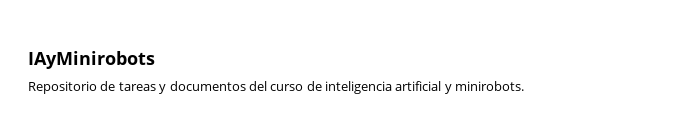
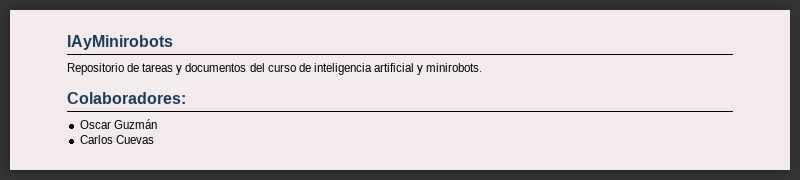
+ Colaboradores:
+ Oscar Guzmán
+ Carlos Cuevas

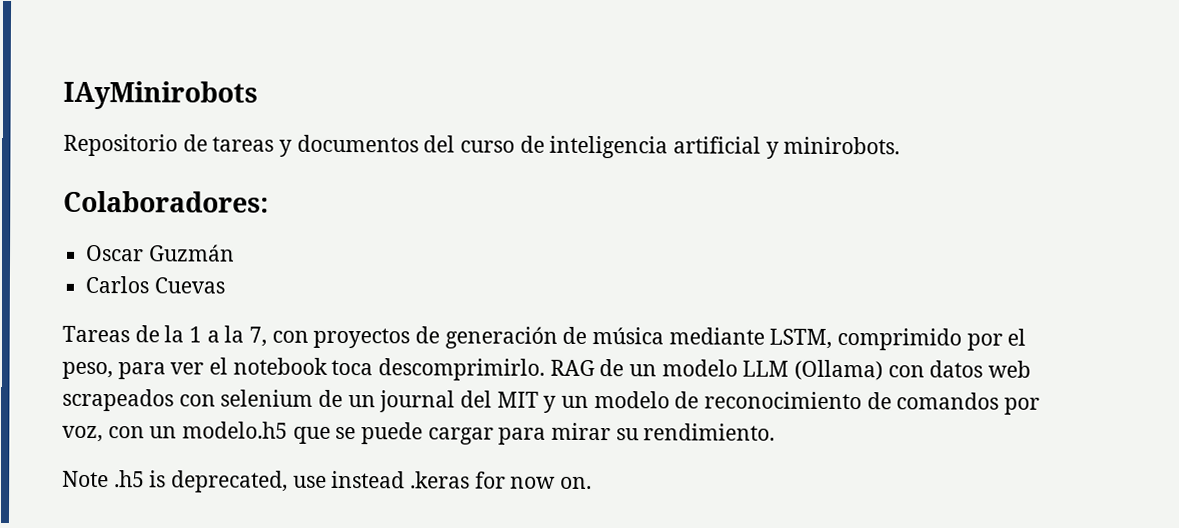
+ Tareas de la 1 a la 7, con proyectos de generación de música mediante LSTM, comprimido por el peso, para ver el notebook toca descomprimirlo. RAG de un modelo LLM (Ollama) con datos web scrapeados con selenium de un journal del MIT y un modelo de reconocimiento de comandos por voz, con un modelo.h5 que se puede cargar para mirar su rendimiento.
+ Note .h5 is deprecated, use instead .keras for now on.

